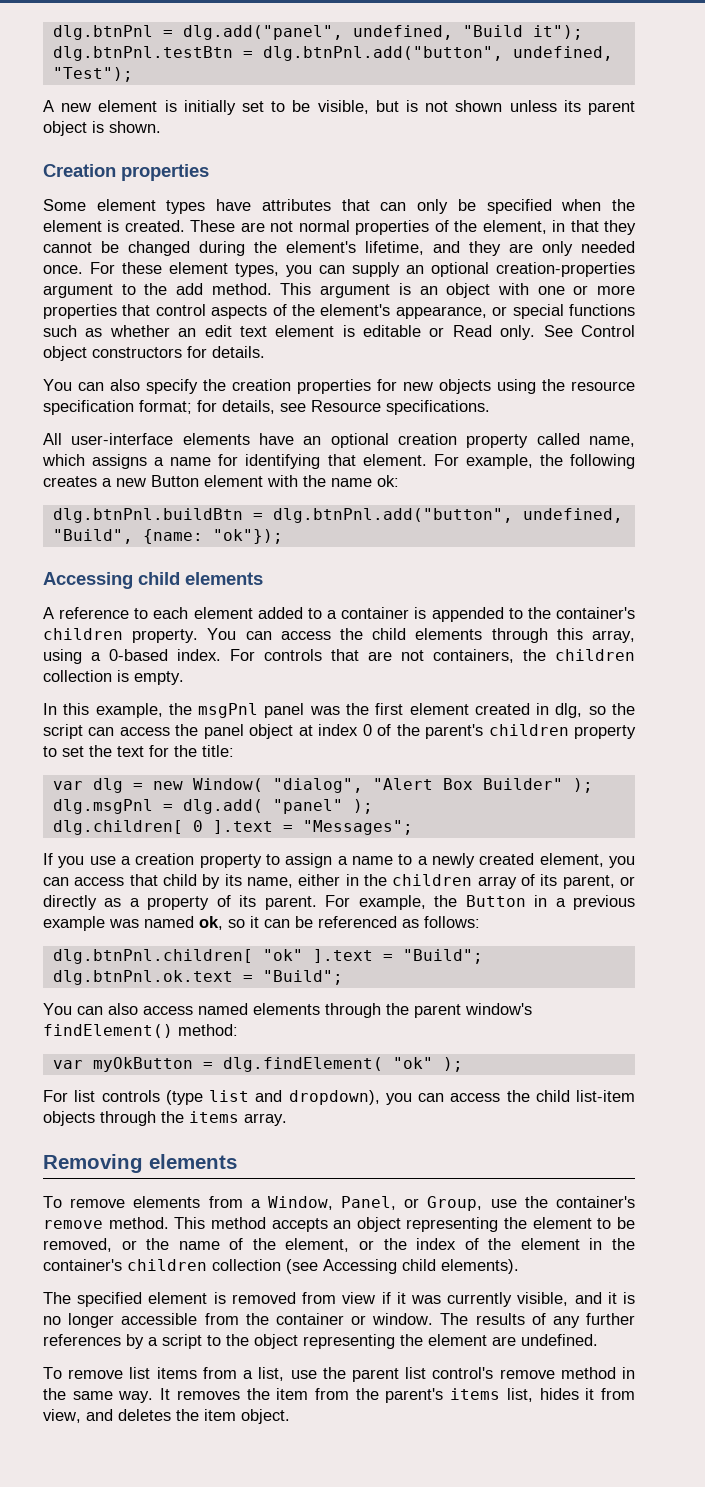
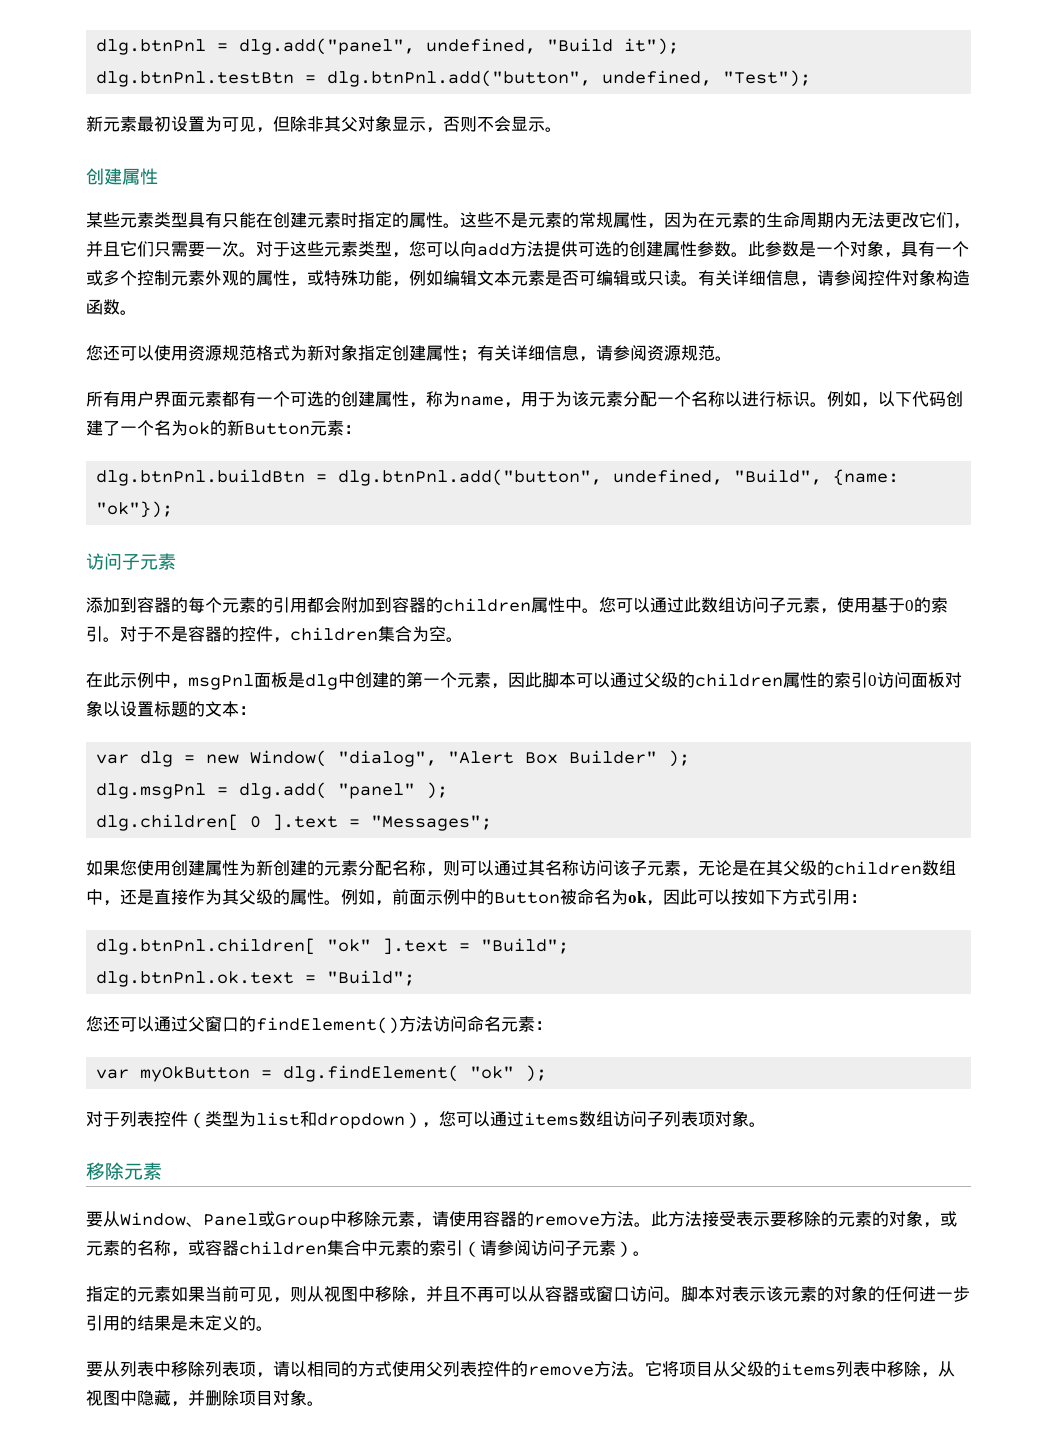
- A new element is initially set to be visible, but is not shown unless its parent object is shown.
- Creation properties
- Some element types have attributes that can only be specified when the element is created. These are not normal properties of the element, in that they cannot be changed during the element's lifetime, and they are only needed once. For these element types, you can supply an optional creation-properties argument to the add method. This argument is an object with one or more properties that control aspects of the element's appearance, or special functions such as whether an edit text element is editable or Read only. See Control object constructors for details.
- You can also specify the creation properties for new objects using the resource specification format; for details, see Resource specifications.
- All user-interface elements have an optional creation property called name, which assigns a name for identifying that element. For example, the following creates a new Button element with the name ok:
+ 新元素最初设置为可见，但除非其父对象显示，否则不会显示。
+ 创建属性
+ 某些元素类型具有只能在创建元素时指定的属性。这些不是元素的常规属性，因为在元素的生命周期内无法更改它们，并且它们只需要一次。对于这些元素类型，您可以向add方法提供可选的创建属性参数。此参数是一个对象，具有一个或多个控制元素外观的属性，或特殊功能，例如编辑文本元素是否可编辑或只读。有关详细信息，请参阅控件对象构造函数。
+ 您还可以使用资源规范格式为新对象指定创建属性；有关详细信息，请参阅资源规范。
+ 所有用户界面元素都有一个可选的创建属性，称为name，用于为该元素分配一个名称以进行标识。例如，以下代码创建了一个名为ok的新Button元素：
  dlg.btnPnl.buildBtn = dlg.btnPnl.add("button", undefined, "Build", {name: "ok"});
- Accessing child elements
- A reference to each element added to a container is appended to the container's children property. You can access the child elements through this array, using a 0-based index. For controls that are not containers, the children collection is empty.
- In this example, the msgPnl panel was the first element created in dlg, so the script can access the panel object at index 0 of the parent's children property to set the text for the title:
+ 访问子元素
+ 添加到容器的每个元素的引用都会附加到容器的children属性中。您可以通过此数组访问子元素，使用基于0的索引。对于不是容器的控件，children集合为空。
+ 在此示例中，msgPnl面板是dlg中创建的第一个元素，因此脚本可以通过父级的children属性的索引0访问面板对象以设置标题的文本：
- If you use a creation property to assign a name to a newly created element, you can access that child by its name, either in the children array of its parent, or directly as a property of its parent. For example, the Button in a previous example was named ok, so it can be referenced as follows:
+ 如果您使用创建属性为新创建的元素分配名称，则可以通过其名称访问该子元素，无论是在其父级的children数组中，还是直接作为其父级的属性。例如，前面示例中的Button被命名为ok，因此可以按如下方式引用：
- You can also access named elements through the parent window's findElement() method:
+ 您还可以通过父窗口的findElement()方法访问命名元素：
- For list controls (type list and dropdown), you can access the child list-item objects through the items array.
- Removing elements
- To remove elements from a Window, Panel, or Group, use the container's remove method. This method accepts an object representing the element to be removed, or the name of the element, or the index of the element in the container's children collection (see Accessing child elements).
- The specified element is removed from view if it was currently visible, and it is no longer accessible from the container or window. The results of any further references by a script to the object representing the element are undefined.
- To remove list items from a list, use the parent list control's remove method in the same way. It removes the item from the parent's items list, hides it from view, and deletes the item object.
+ 对于列表控件（类型为list和dropdown），您可以通过items数组访问子列表项对象。
+ 移除元素
+ 要从Window、Panel或Group中移除元素，请使用容器的remove方法。此方法接受表示要移除的元素的对象，或元素的名称，或容器children集合中元素的索引（请参阅访问子元素）。
+ 指定的元素如果当前可见，则从视图中移除，并且不再可以从容器或窗口访问。脚本对表示该元素的对象的任何进一步引用的结果是未定义的。
+ 要从列表中移除列表项，请以相同的方式使用父列表控件的remove方法。它将项目从父级的items列表中移除，从视图中隐藏，并删除项目对象。

